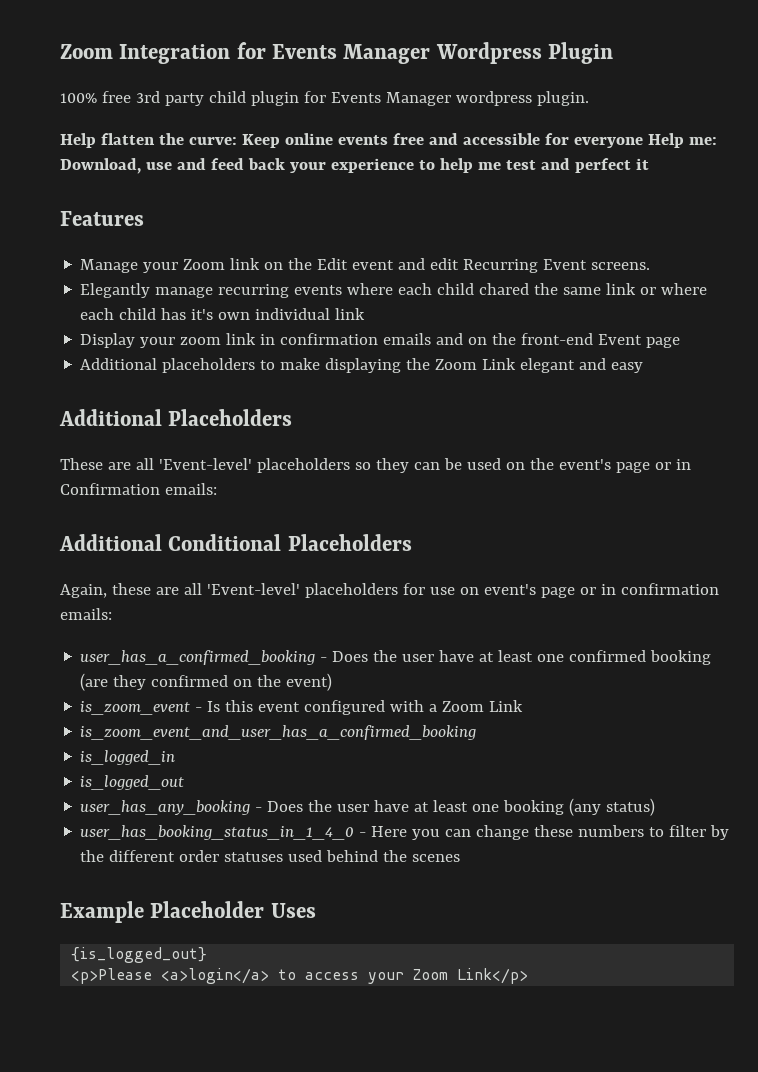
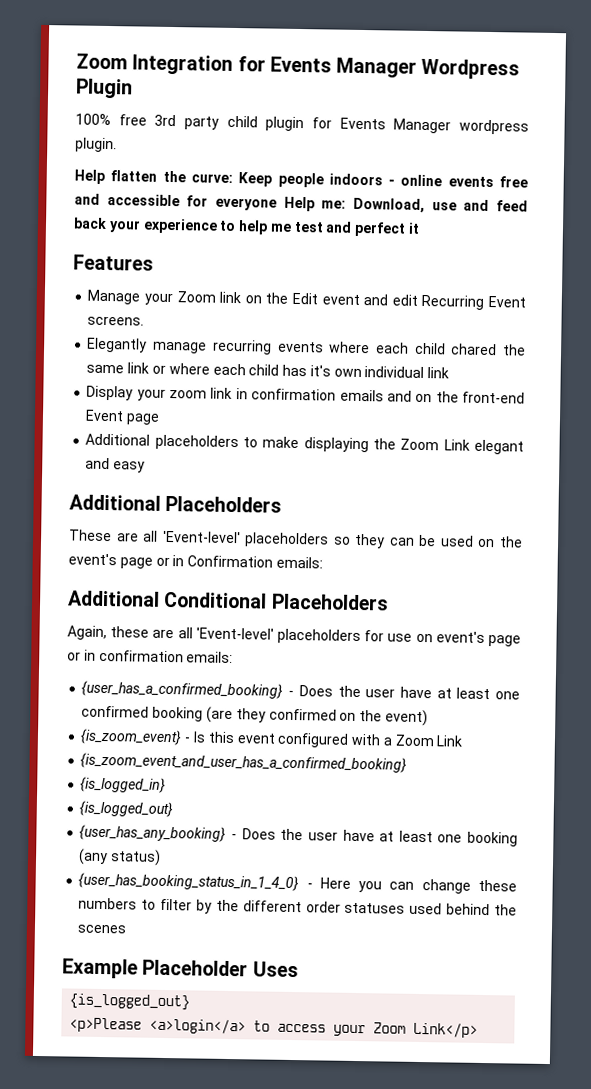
- Help flatten the curve: Keep online events free and accessible for everyone Help me: Download, use and feed back your experience to help me test and perfect it
+ Help flatten the curve: Keep people indoors - online events free and accessible for everyone Help me: Download, use and feed back your experience to help me test and perfect it
- user_has_a_confirmed_booking - Does the user have at least one confirmed booking (are they confirmed on the event)
+ {user_has_a_confirmed_booking} - Does the user have at least one confirmed booking (are they confirmed on the event)
- is_zoom_event - Is this event configured with a Zoom Link
+ {is_zoom_event} - Is this event configured with a Zoom Link
- is_zoom_event_and_user_has_a_confirmed_booking
- is_logged_in
- is_logged_out
- user_has_any_booking - Does the user have at least one booking (any status)
+ {is_zoom_event_and_user_has_a_confirmed_booking}
+ {is_logged_in}
+ {is_logged_out}
+ {user_has_any_booking} - Does the user have at least one booking (any status)
- user_has_booking_status_in_1_4_0 - Here you can change these numbers to filter by the different order statuses used behind the scenes
+ {user_has_booking_status_in_1_4_0} - Here you can change these numbers to filter by the different order statuses used behind the scenes

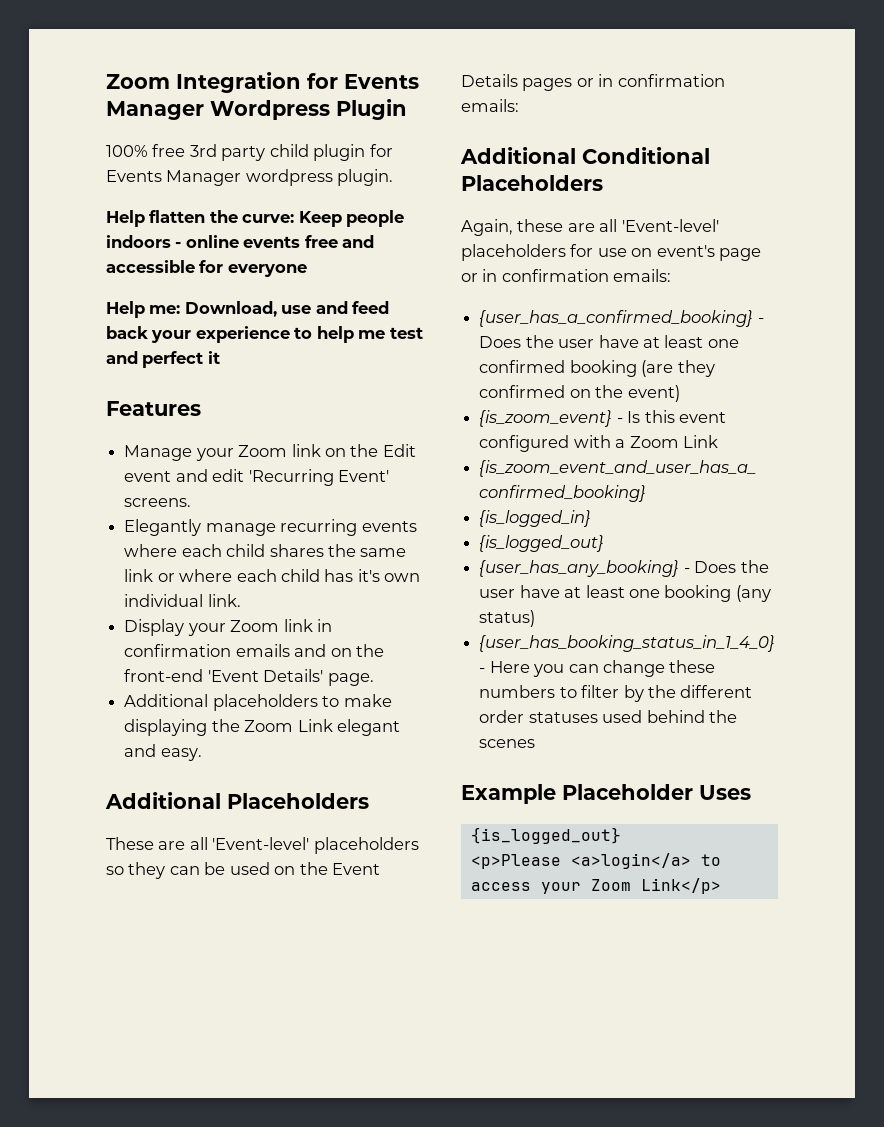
- Help flatten the curve: Keep people indoors - online events free and accessible for everyone Help me: Download, use and feed back your experience to help me test and perfect it
+ Help flatten the curve: Keep people indoors - online events free and accessible for everyone
+ Help me: Download, use and feed back your experience to help me test and perfect it
- Manage your Zoom link on the Edit event and edit Recurring Event screens.
+ Manage your Zoom link on the Edit event and edit 'Recurring Event' screens.
- Elegantly manage recurring events where each child chared the same link or where each child has it's own individual link
+ Elegantly manage recurring events where each child shares the same link or where each child has it's own individual link.
- Display your zoom link in confirmation emails and on the front-end Event page
+ Display your Zoom link in confirmation emails and on the front-end 'Event Details' page.
- Additional placeholders to make displaying the Zoom Link elegant and easy
+ Additional placeholders to make displaying the Zoom Link elegant and easy.
- These are all 'Event-level' placeholders so they can be used on the event's page or in Confirmation emails:
+ These are all 'Event-level' placeholders so they can be used on the Event Details pages or in confirmation emails:

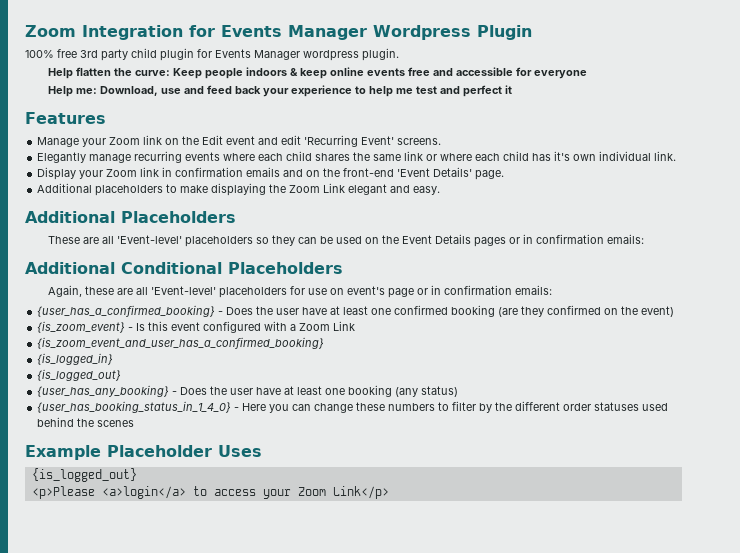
- Help flatten the curve: Keep people indoors - online events free and accessible for everyone
+ Help flatten the curve: Keep people indoors & keep online events free and accessible for everyone

